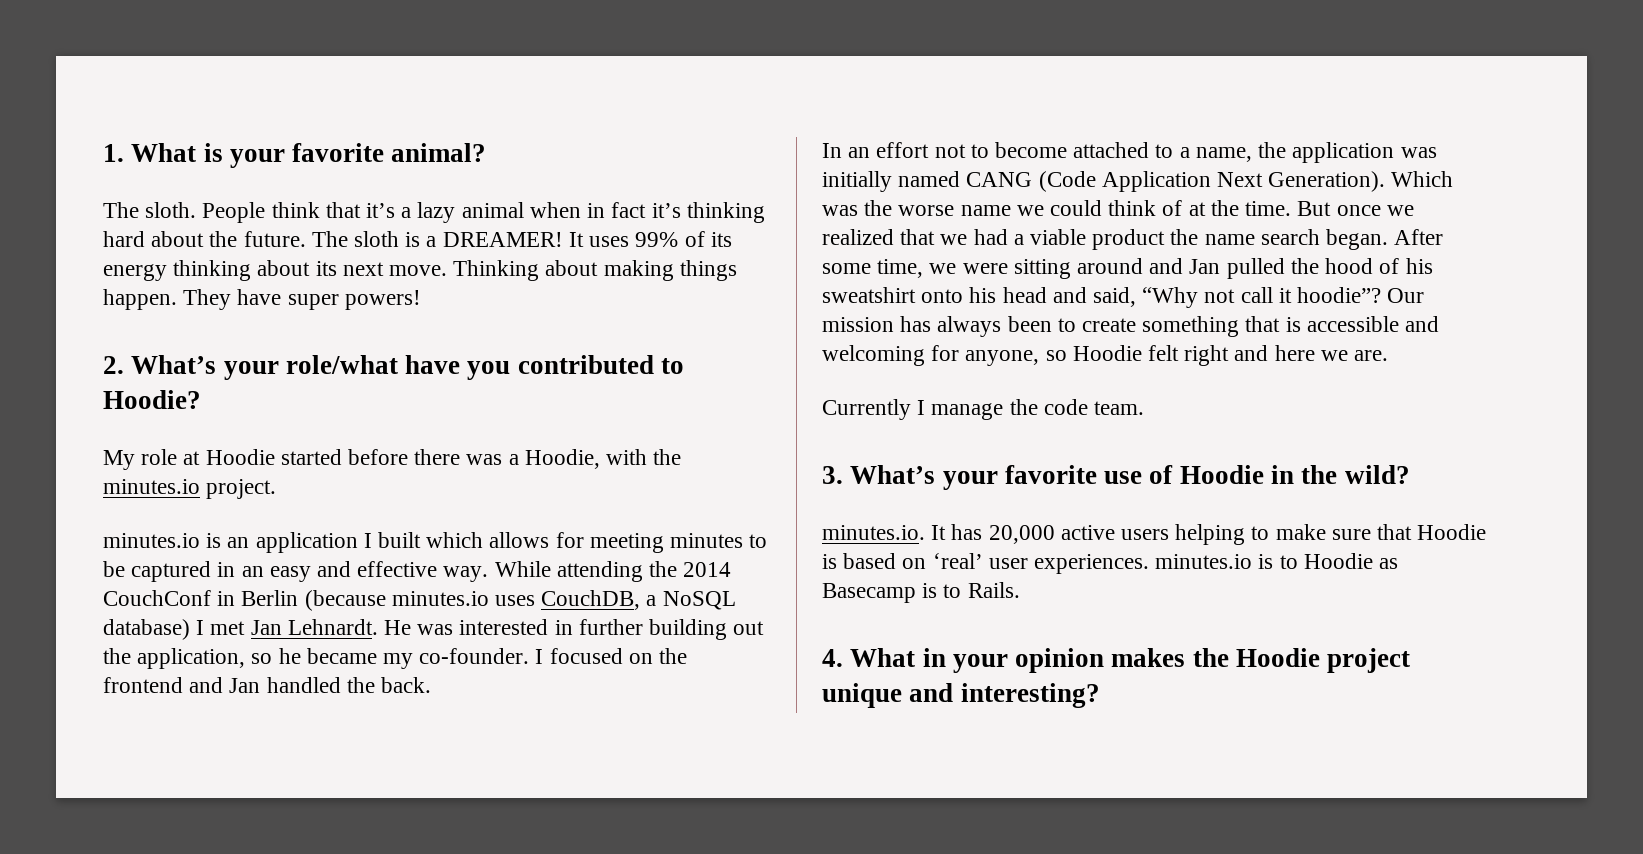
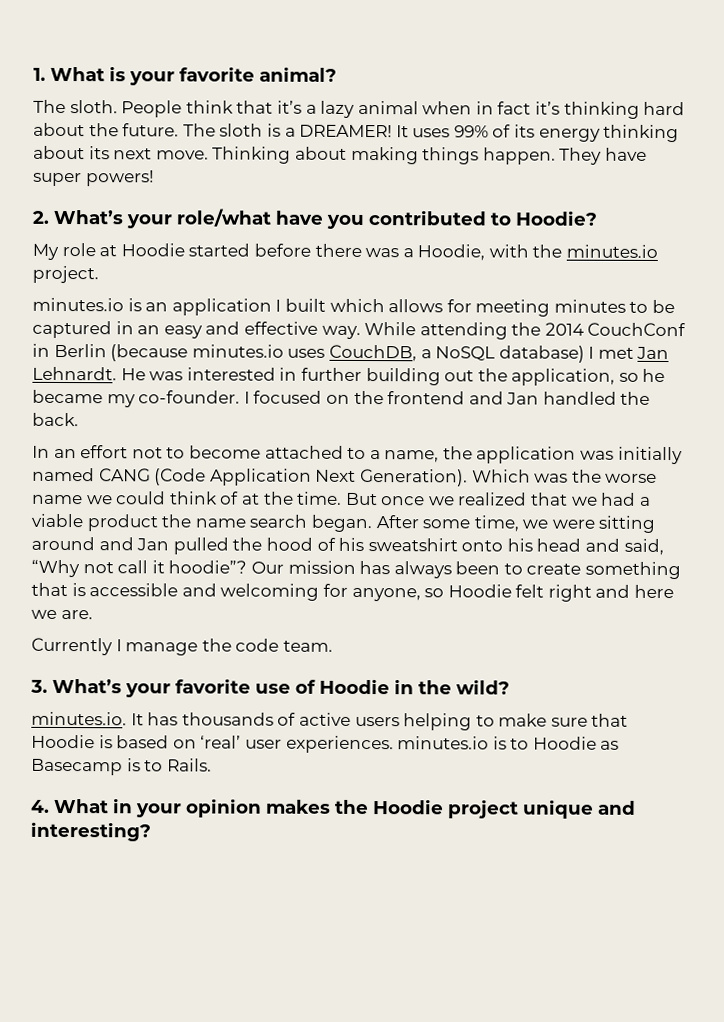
- minutes.io. It has 20,000 active users helping to make sure that Hoodie is based on ‘real’ user experiences. minutes.io is to Hoodie as Basecamp is to Rails.
+ minutes.io. It has thousands of active users helping to make sure that Hoodie is based on ‘real’ user experiences. minutes.io is to Hoodie as Basecamp is to Rails.

